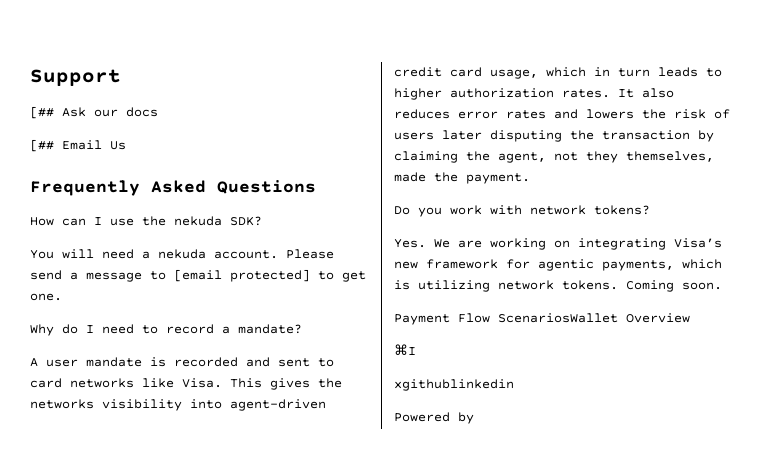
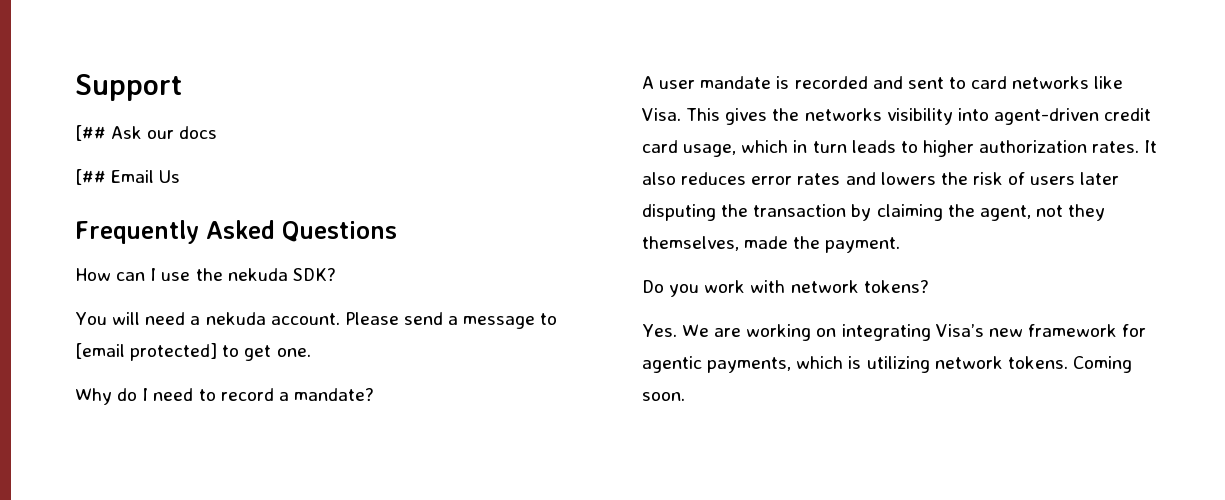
- Payment Flow ScenariosWallet Overview
- ⌘I
- xgithublinkedin
- Powered by

